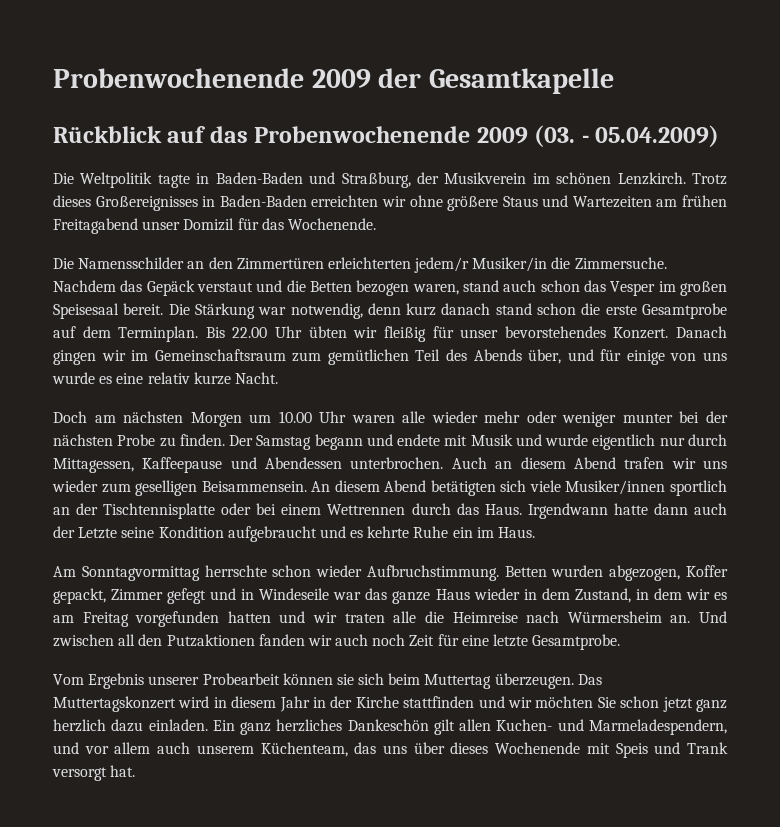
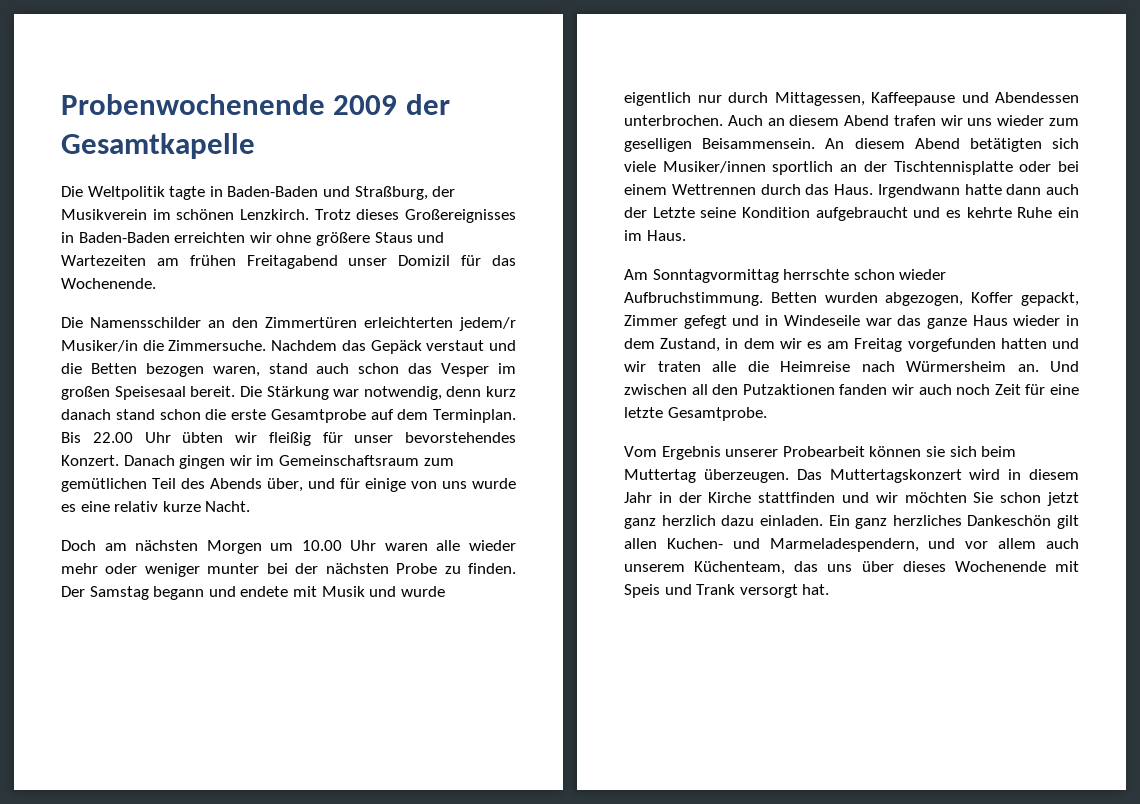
- Rückblick auf das Probenwochenende 2009 (03. - 05.04.2009)

